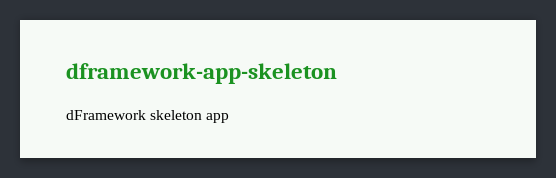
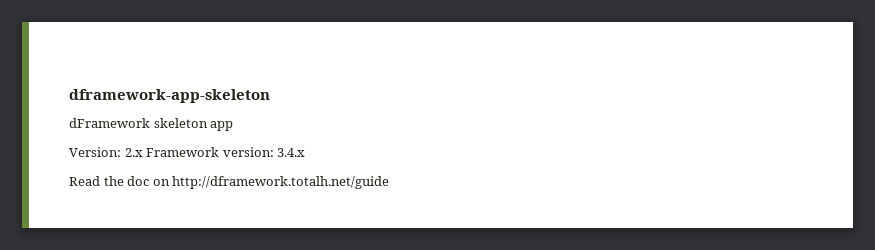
+ Version: 2.x Framework version: 3.4.x
+ Read the doc on http://dframework.totalh.net/guide

